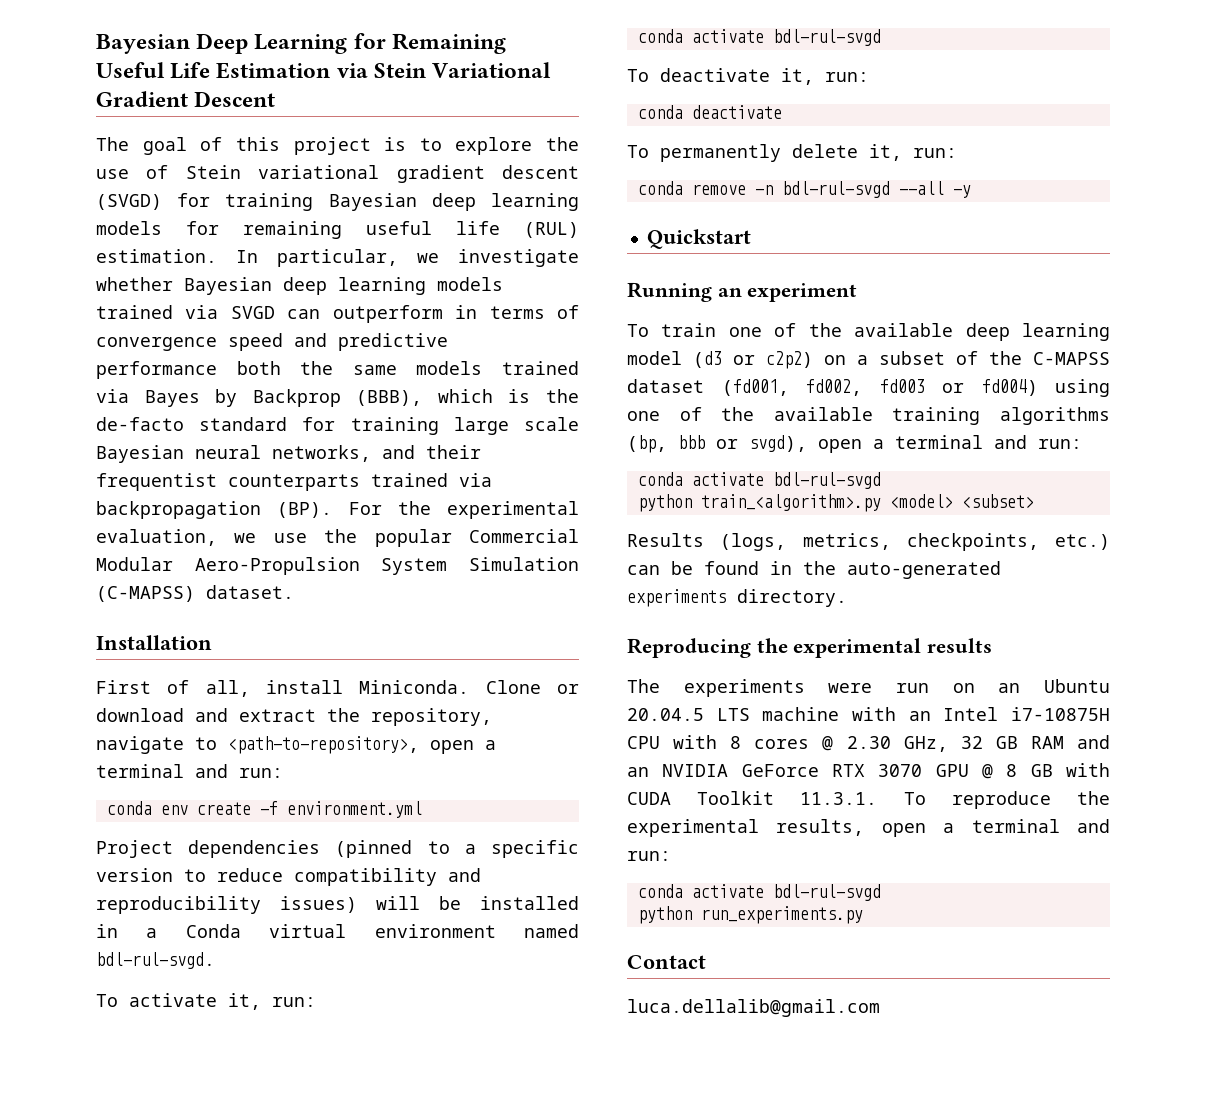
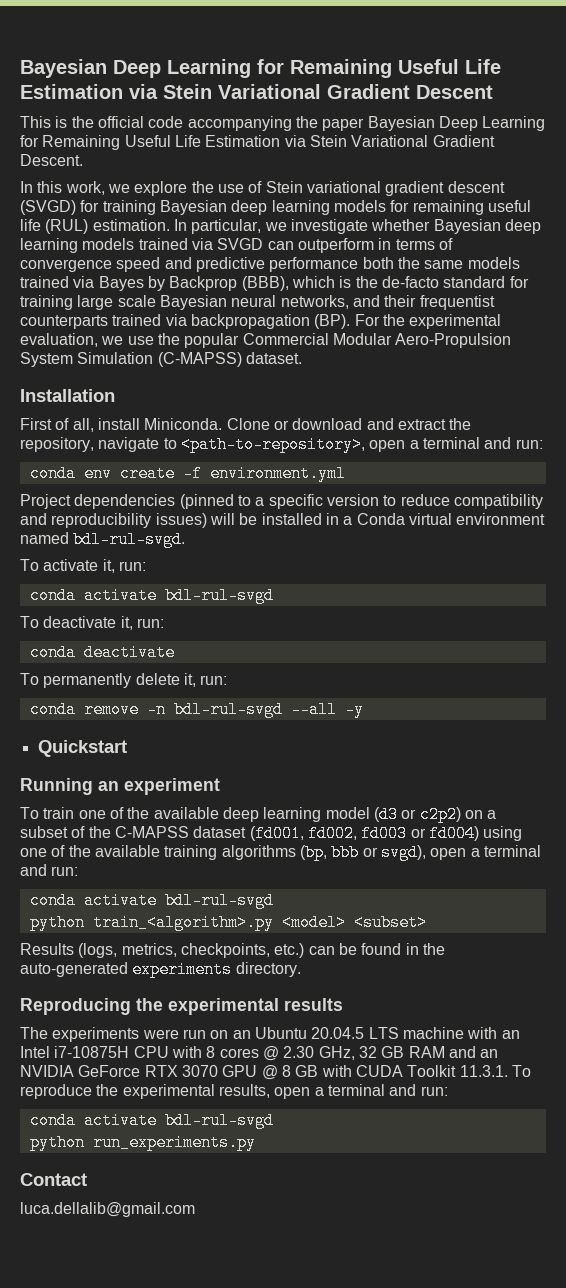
- The goal of this project is to explore the use of Stein variational gradient descent (SVGD) for training Bayesian deep learning models for remaining useful life (RUL) estimation.
+ This is the official code accompanying the paper Bayesian Deep Learning for Remaining Useful Life Estimation via Stein Variational Gradient Descent.
+ In this work, we explore the use of Stein variational gradient descent (SVGD) for training Bayesian deep learning models for remaining useful life (RUL) estimation.

